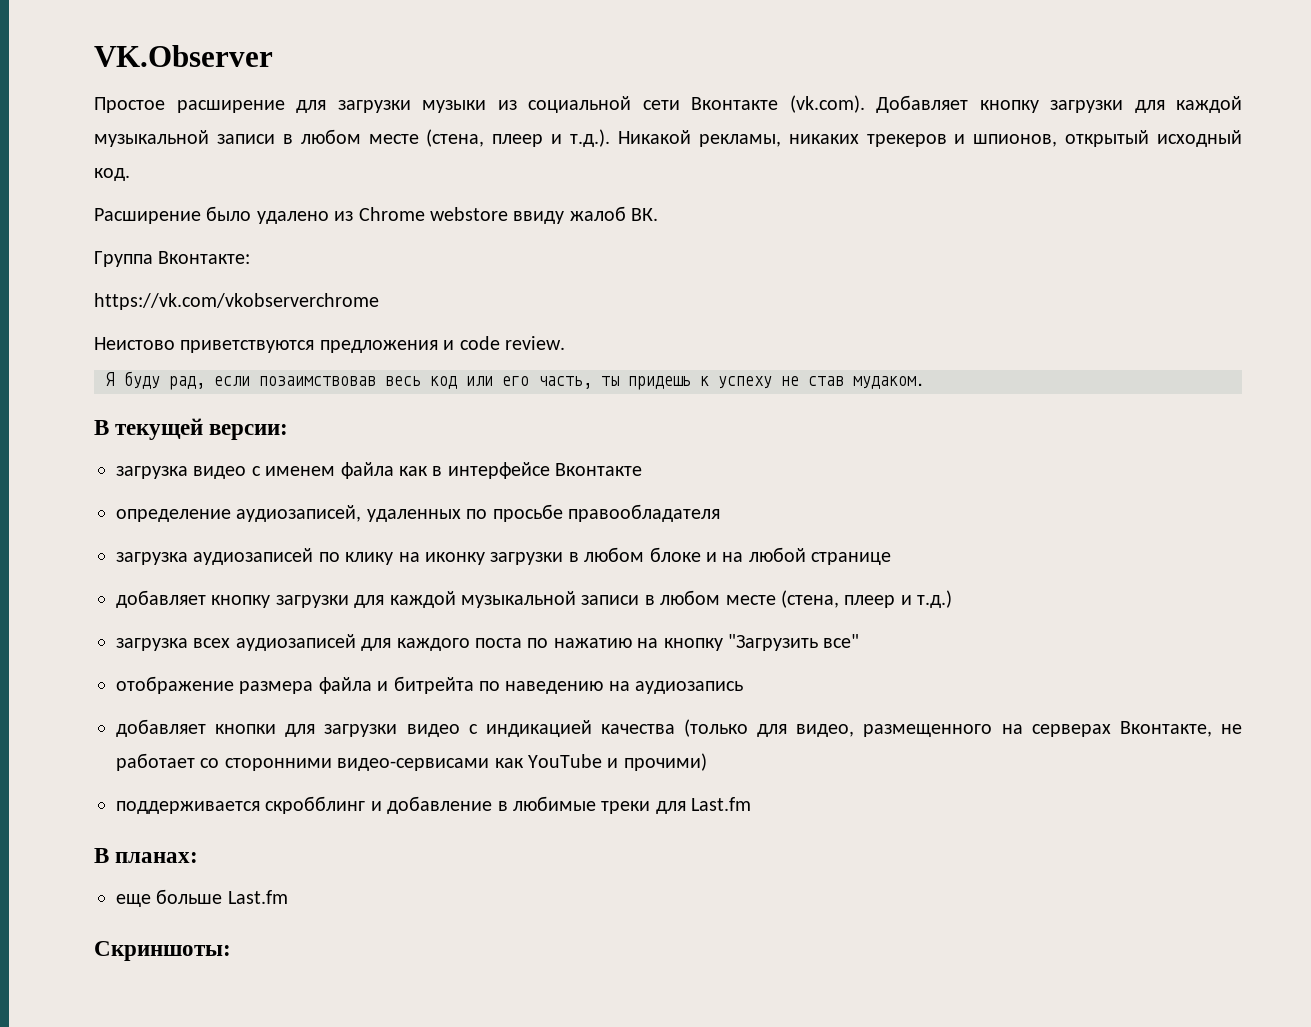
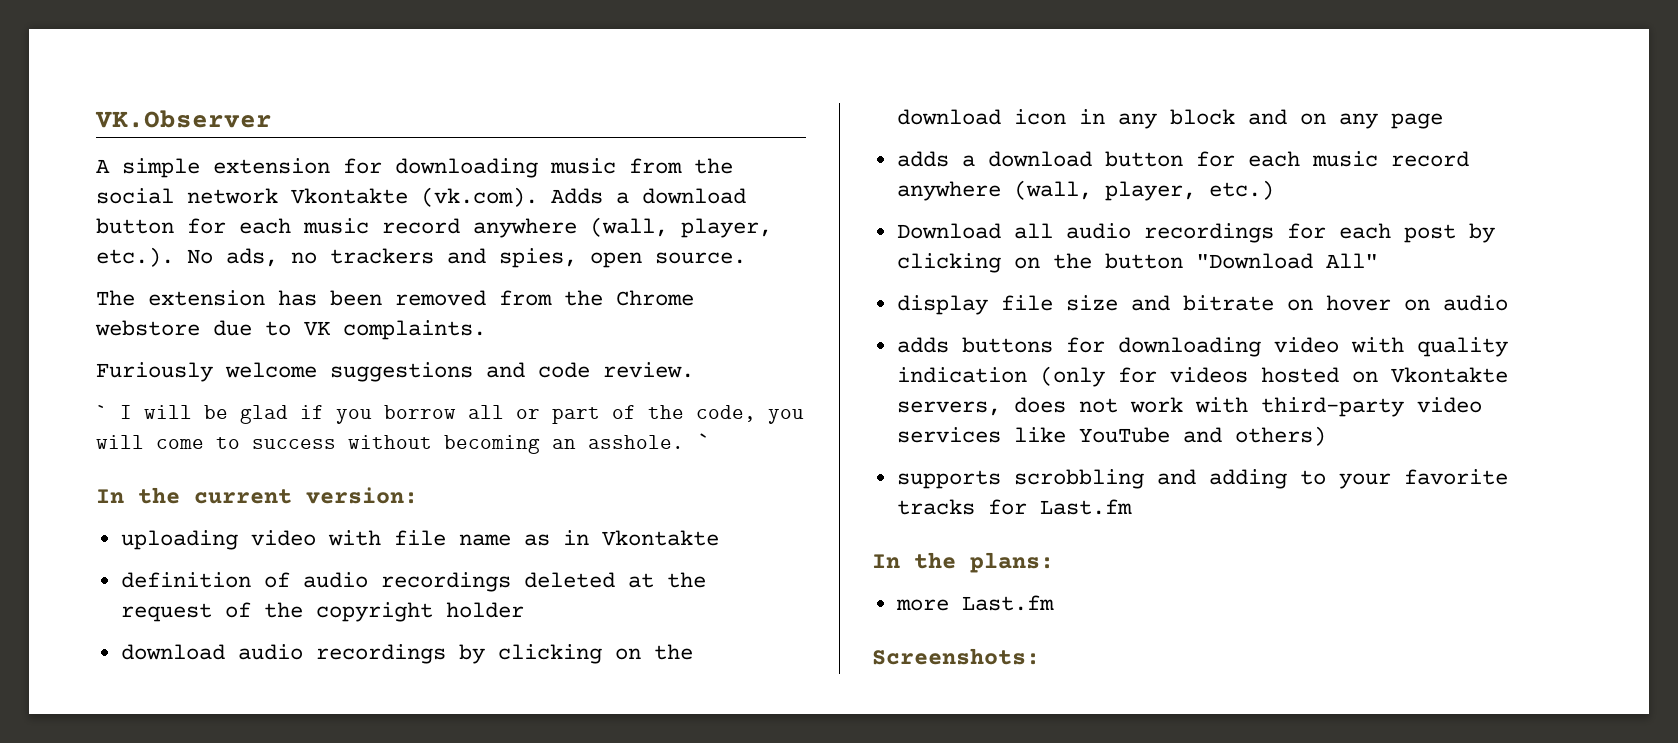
- Простое расширение для загрузки музыки из социальной сети Вконтакте (vk.com). Добавляет кнопку загрузки для каждой музыкальной записи в любом месте (стена, плеер и т.д.). Никакой рекламы, никаких трекеров и шпионов, открытый исходный код.
- Расширение было удалено из Chrome webstore ввиду жалоб ВК.
- Группа Вконтакте:
- https://vk.com/vkobserverchrome
- Неистово приветствуются предложения и code review.
- Я буду рад, если позаимствовав весь код или его часть, ты придешь к успеху не став мудаком.
- В текущей версии:
- загрузка видео с именем файла как в интерфейсе Вконтакте
- определение аудиозаписей, удаленных по просьбе правообладателя
- загрузка аудиозаписей по клику на иконку загрузки в любом блоке и на любой странице
- добавляет кнопку загрузки для каждой музыкальной записи в любом месте (стена, плеер и т.д.)
- загрузка всех аудиозаписей для каждого поста по нажатию на кнопку "Загрузить все"
- отображение размера файла и битрейта по наведению на аудиозапись
- добавляет кнопки для загрузки видео с индикацией качества (только для видео, размещенного на серверах Вконтакте, не работает со сторонними видео-сервисами как YouTube и прочими)
- поддерживается скробблинг и добавление в любимые треки для Last.fm
- В планах:
- еще больше Last.fm
- Скриншоты:
+ A simple extension for downloading music from the social network Vkontakte (vk.com). Adds a download button for each music record anywhere (wall, player, etc.). No ads, no trackers and spies, open source.
+ The extension has been removed from the Chrome webstore due to VK complaints.
+ Furiously welcome suggestions and code review.
+ ` I will be glad if you borrow all or part of the code, you will come to success without becoming an asshole. `
+ In the current version:
+ uploading video with file name as in Vkontakte
+ definition of audio recordings deleted at the request of the copyright holder
+ download audio recordings by clicking on the download icon in any block and on any page
+ adds a download button for each music record anywhere (wall, player, etc.)
+ Download all audio recordings for each post by clicking on the button "Download All"
+ display file size and bitrate on hover on audio
+ adds buttons for downloading video with quality indication (only for videos hosted on Vkontakte servers, does not work with third-party video services like YouTube and others)
+ supports scrobbling and adding to your favorite tracks for Last.fm
+ In the plans:
+ more Last.fm
+ Screenshots:

